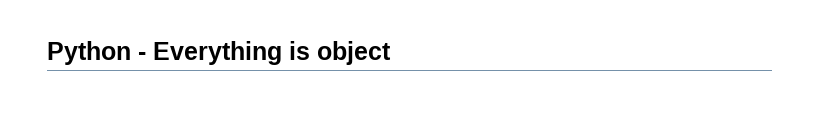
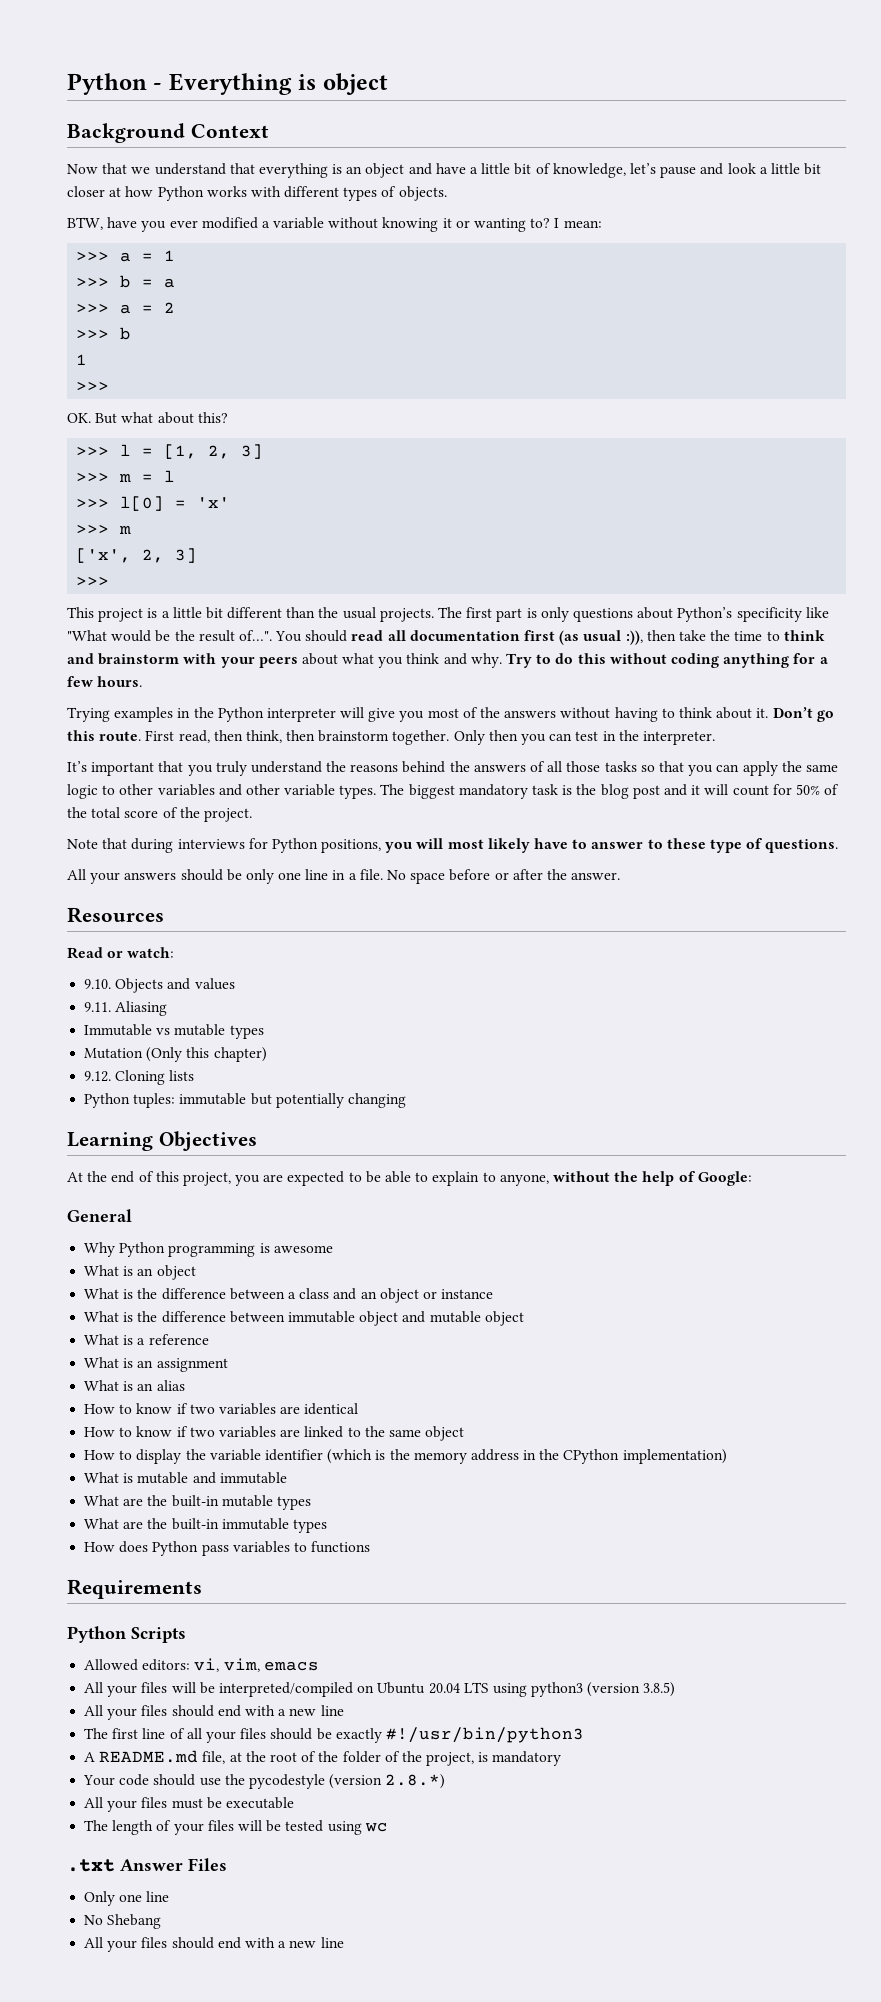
+ Background Context
+ Now that we understand that everything is an object and have a little bit of knowledge, let’s pause and look a little bit closer at how Python works with different types of objects.
+ BTW, have you ever modified a variable without knowing it or wanting to? I mean:
+ >>> a = 1
+ >>> b = a
+ >>> a = 2
+ >>> b
+ 1
+ >>>
+ OK. But what about this?
+ >>> l = [1, 2, 3]
+ >>> m = l
+ >>> l[0] = 'x'
+ >>> m
+ ['x', 2, 3]
+ >>>
+ This project is a little bit different than the usual projects. The first part is only questions about Python’s specificity like "What would be the result of…". You should read all documentation first (as usual :)), then take the time to think and brainstorm with your peers about what you think and why. Try to do this without coding anything for a few hours.
+ Trying examples in the Python interpreter will give you most of the answers without having to think about it. Don’t go this route. First read, then think, then brainstorm together. Only then you can test in the interpreter.
+ It’s important that you truly understand the reasons behind the answers of all those tasks so that you can apply the same logic to other variables and other variable types. The biggest mandatory task is the blog post and it will count for 50% of the total score of the project.
+ Note that during interviews for Python positions, you will most likely have to answer to these type of questions.
+ All your answers should be only one line in a file. No space before or after the answer.
+ Resources
+ Read or watch:
+ 9.10. Objects and values
+ 9.11. Aliasing
+ Immutable vs mutable types
+ Mutation (Only this chapter)
+ 9.12. Cloning lists
+ Python tuples: immutable but potentially changing
+ Learning Objectives
+ At the end of this project, you are expected to be able to explain to anyone, without the help of Google:
+ General
+ Why Python programming is awesome
+ What is an object
+ What is the difference between a class and an object or instance
+ What is the difference between immutable object and mutable object
+ What is a reference
+ What is an assignment
+ What is an alias
+ How to know if two variables are identical
+ How to know if two variables are linked to the same object
+ How to display the variable identifier (which is the memory address in the CPython implementation)
+ What is mutable and immutable
+ What are the built-in mutable types
+ What are the built-in immutable types
+ How does Python pass variables to functions
+ Requirements
+ Python Scripts
+ Allowed editors: vi, vim, emacs
+ All your files will be interpreted/compiled on Ubuntu 20.04 LTS using python3 (version 3.8.5)
+ All your files should end with a new line
+ The first line of all your files should be exactly #!/usr/bin/python3
+ A README.md file, at the root of the folder of the project, is mandatory
+ Your code should use the pycodestyle (version 2.8.*)
+ All your files must be executable
+ The length of your files will be tested using wc
+ .txt Answer Files
+ Only one line
+ No Shebang
+ All your files should end with a new line

